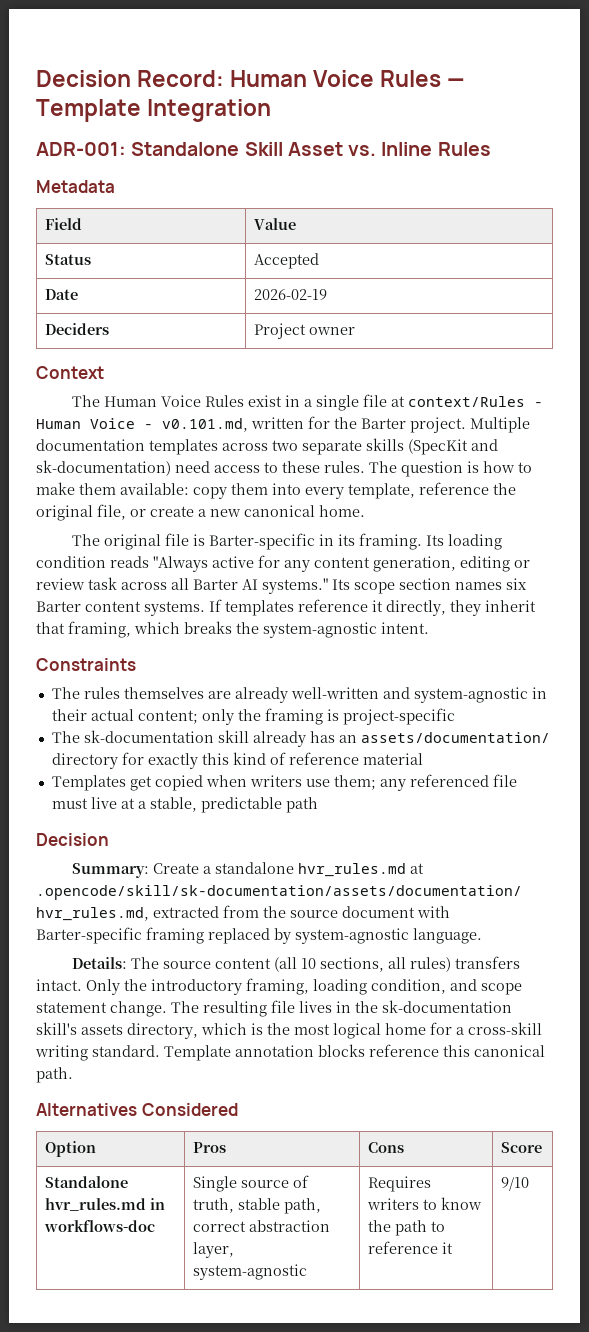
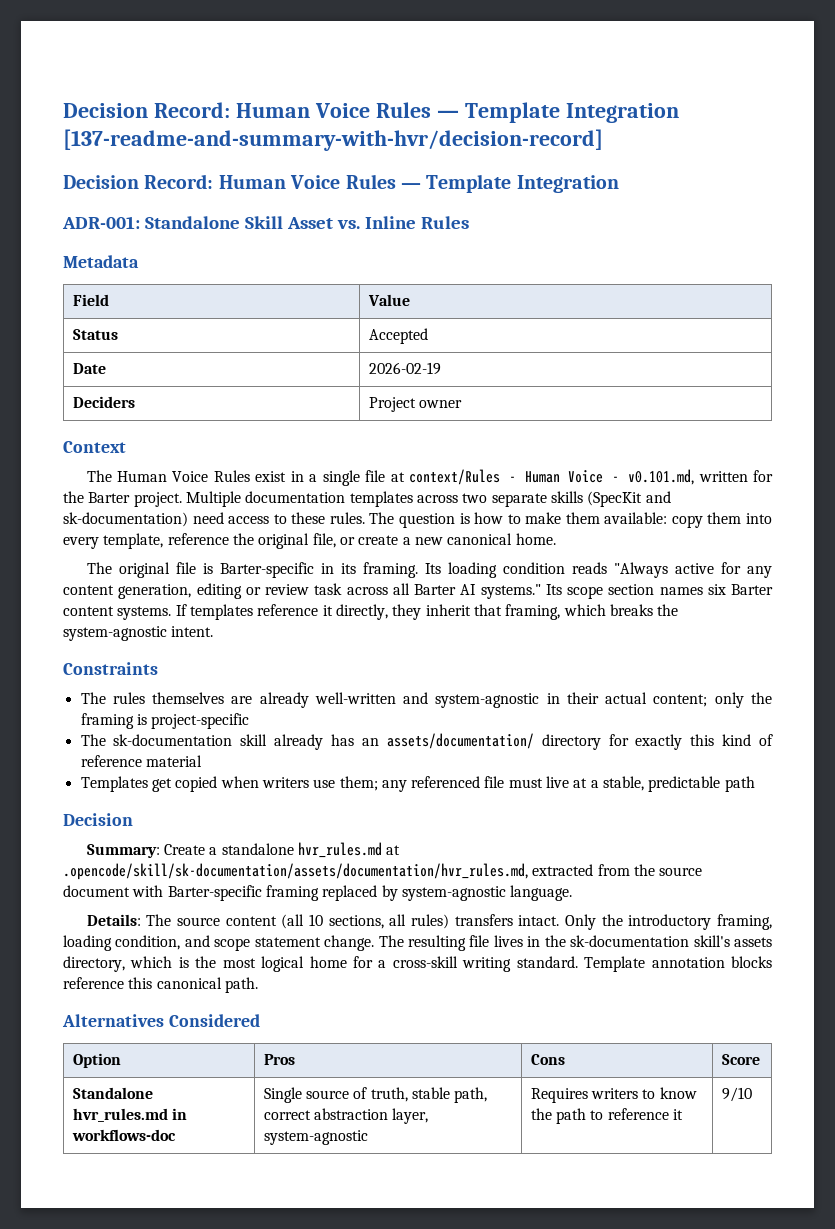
+ Decision Record: Human Voice Rules — Template Integration [137-readme-and-summary-with-hvr/decision-record]

